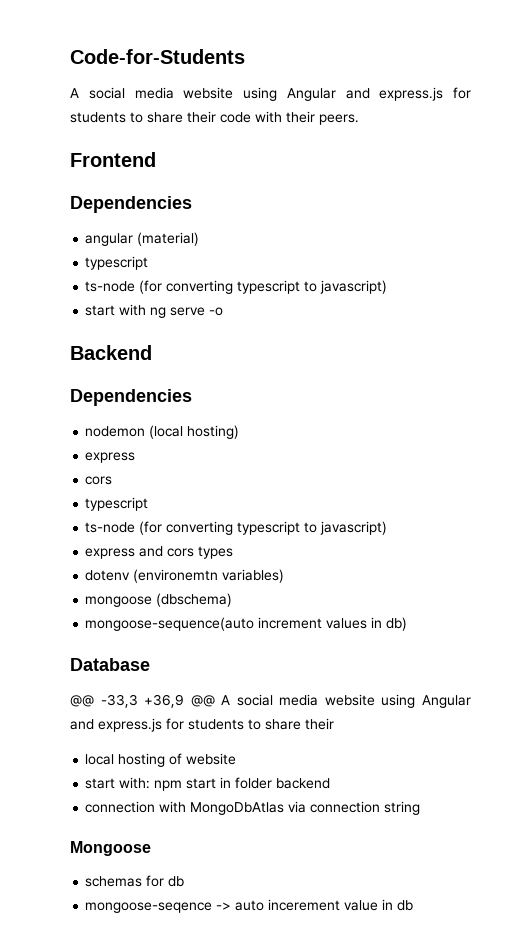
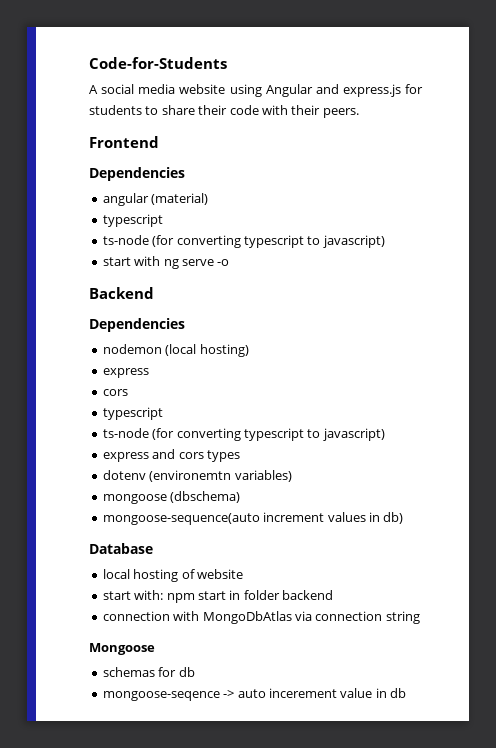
- @@ -33,3 +36,9 @@ A social media website using Angular and express.js for students to share their

